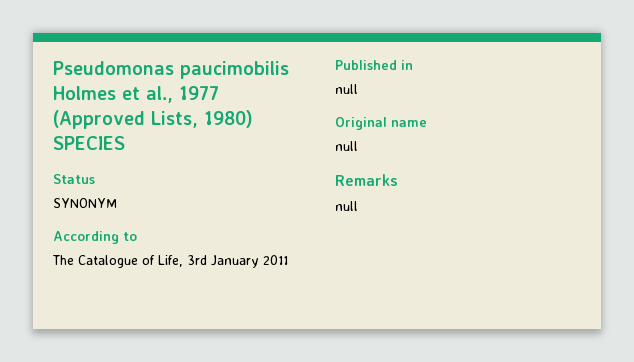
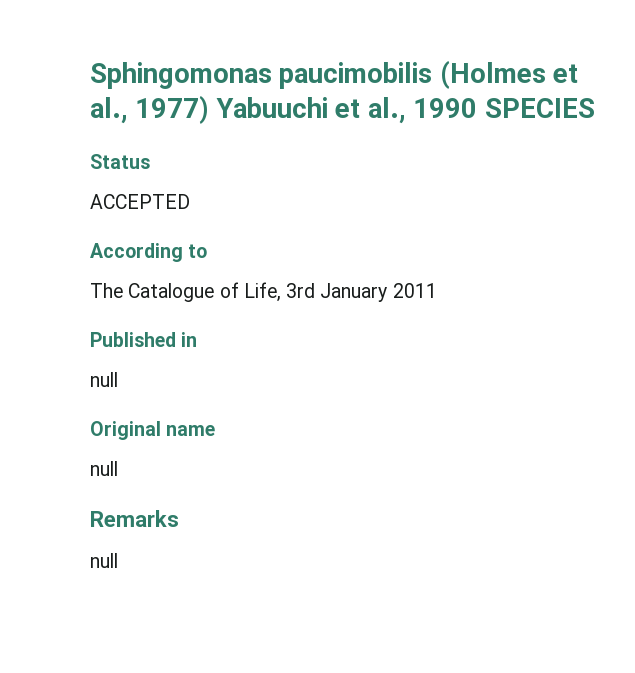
- Pseudomonas paucimobilis Holmes et al., 1977 (Approved Lists, 1980) SPECIES
+ Sphingomonas paucimobilis (Holmes et al., 1977) Yabuuchi et al., 1990 SPECIES
- SYNONYM
+ ACCEPTED

